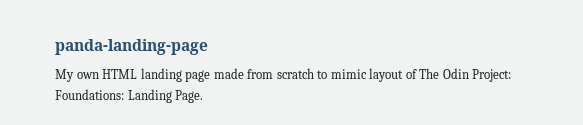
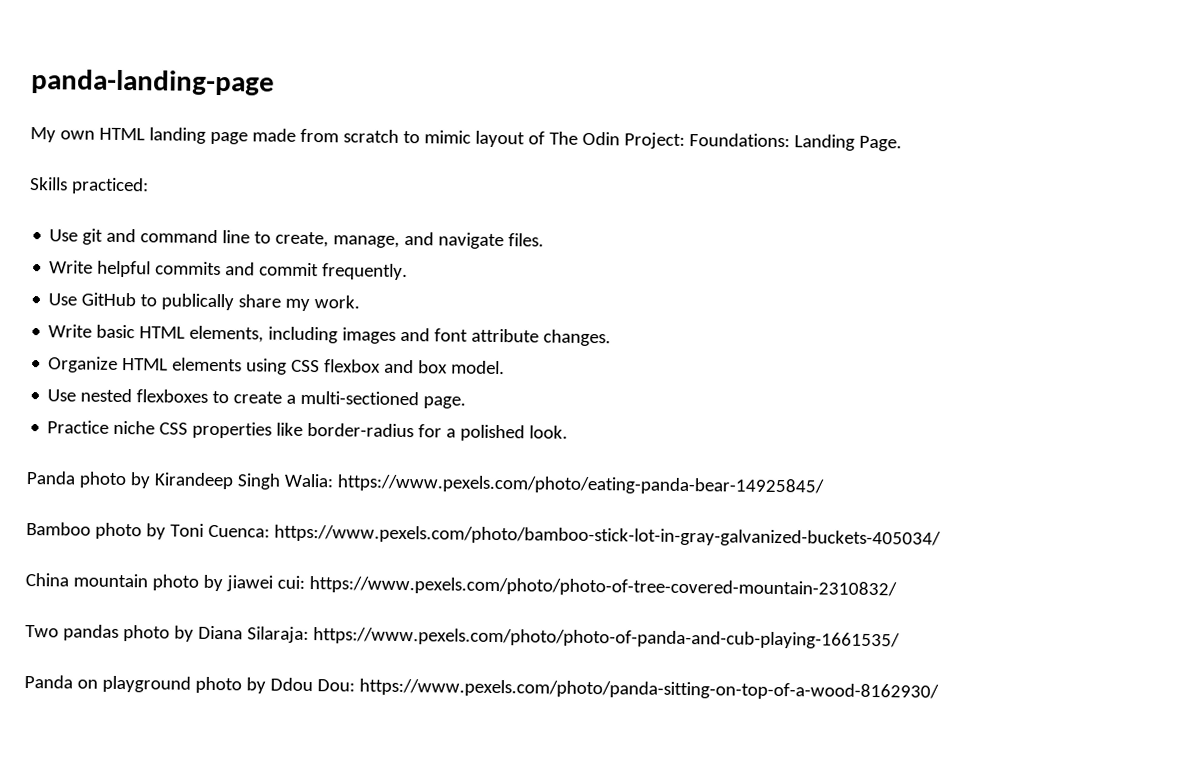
+ Skills practiced:
+ Use git and command line to create, manage, and navigate files.
+ Write helpful commits and commit frequently.
+ Use GitHub to publically share my work.
+ Write basic HTML elements, including images and font attribute changes.
+ Organize HTML elements using CSS flexbox and box model.
+ Use nested flexboxes to create a multi-sectioned page.
+ Practice niche CSS properties like border-radius for a polished look.
+ Panda photo by Kirandeep Singh Walia: https://www.pexels.com/photo/eating-panda-bear-14925845/
+ Bamboo photo by Toni Cuenca: https://www.pexels.com/photo/bamboo-stick-lot-in-gray-galvanized-buckets-405034/
+ China mountain photo by jiawei cui: https://www.pexels.com/photo/photo-of-tree-covered-mountain-2310832/
+ Two pandas photo by Diana Silaraja: https://www.pexels.com/photo/photo-of-panda-and-cub-playing-1661535/
+ Panda on playground photo by Ddou Dou: https://www.pexels.com/photo/panda-sitting-on-top-of-a-wood-8162930/

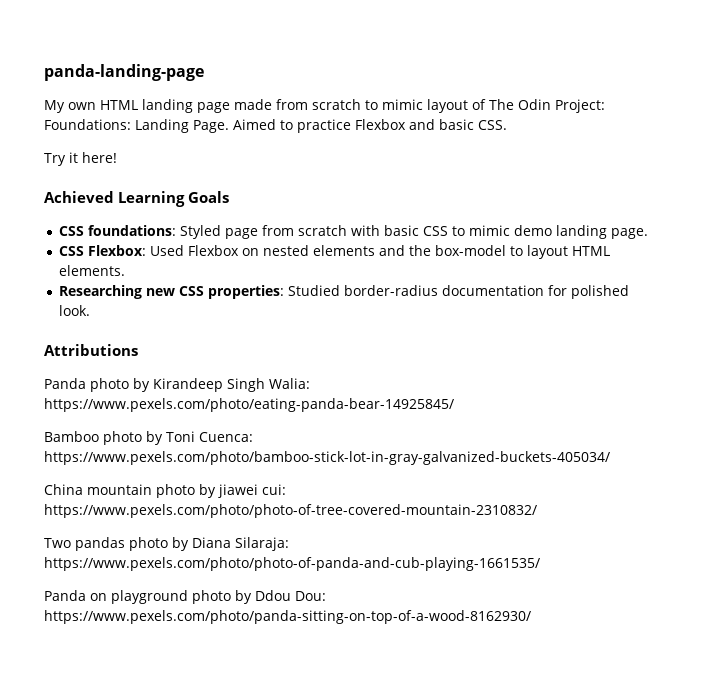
- My own HTML landing page made from scratch to mimic layout of The Odin Project: Foundations: Landing Page.
- Skills practiced:
- Use git and command line to create, manage, and navigate files.
- Write helpful commits and commit frequently.
- Use GitHub to publically share my work.
- Write basic HTML elements, including images and font attribute changes.
- Organize HTML elements using CSS flexbox and box model.
- Use nested flexboxes to create a multi-sectioned page.
- Practice niche CSS properties like border-radius for a polished look.
+ My own HTML landing page made from scratch to mimic layout of The Odin Project: Foundations: Landing Page. Aimed to practice Flexbox and basic CSS.
+ Try it here!
+ Achieved Learning Goals
+ CSS foundations: Styled page from scratch with basic CSS to mimic demo landing page.
+ CSS Flexbox: Used Flexbox on nested elements and the box-model to layout HTML elements.
+ Researching new CSS properties: Studied border-radius documentation for polished look.
+ Attributions

